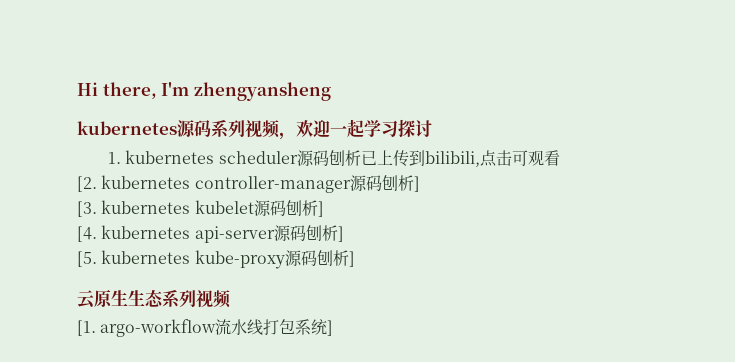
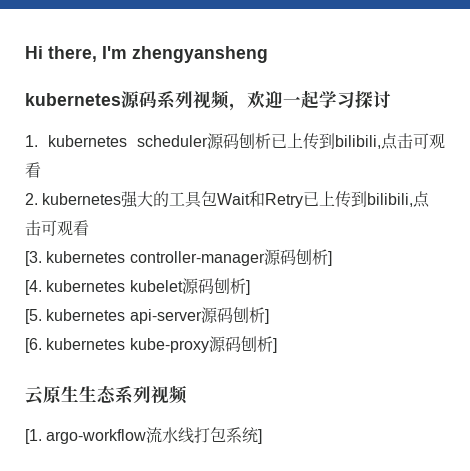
- [2. kubernetes controller-manager源码刨析]
+ 2. kubernetes强大的工具包Wait和Retry已上传到bilibili,点击可观看
+ [3. kubernetes controller-manager源码刨析]
- [3. kubernetes kubelet源码刨析]
+ [4. kubernetes kubelet源码刨析]
- [4. kubernetes api-server源码刨析]
+ [5. kubernetes api-server源码刨析]
- [5. kubernetes kube-proxy源码刨析]
+ [6. kubernetes kube-proxy源码刨析]

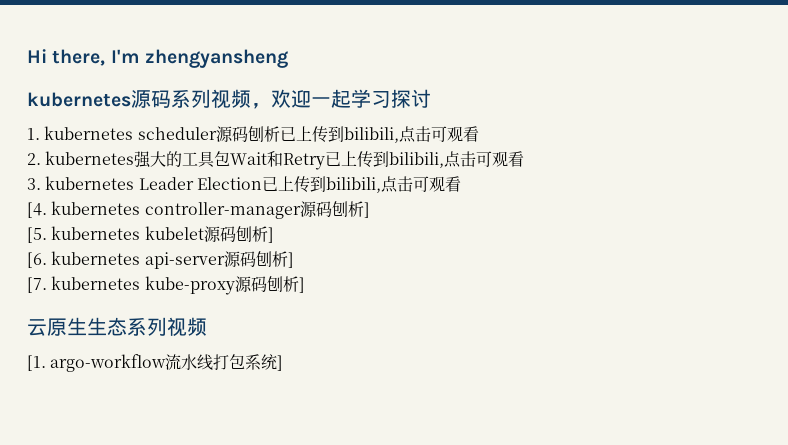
- [3. kubernetes controller-manager源码刨析]
+ 3. kubernetes Leader Election已上传到bilibili,点击可观看
+ [4. kubernetes controller-manager源码刨析]
- [4. kubernetes kubelet源码刨析]
+ [5. kubernetes kubelet源码刨析]
- [5. kubernetes api-server源码刨析]
+ [6. kubernetes api-server源码刨析]
- [6. kubernetes kube-proxy源码刨析]
+ [7. kubernetes kube-proxy源码刨析]

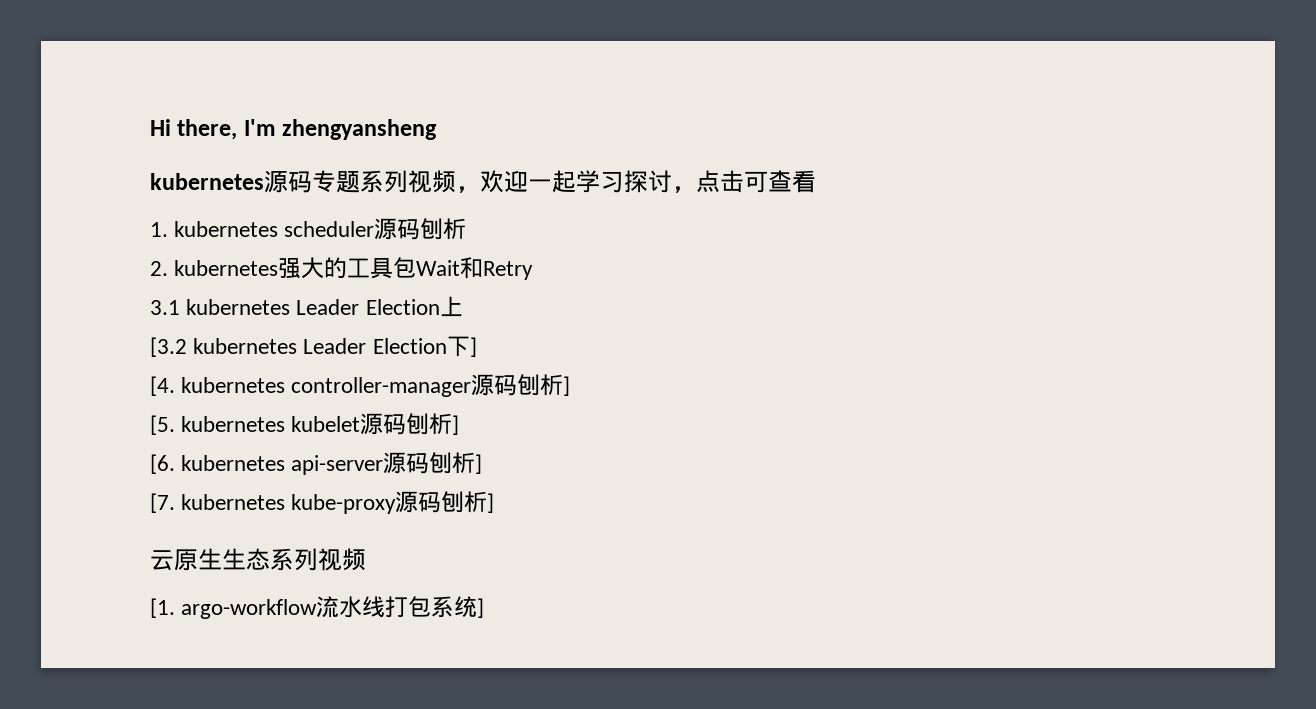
- kubernetes源码系列视频，欢迎一起学习探讨
+ kubernetes源码专题系列视频，欢迎一起学习探讨，点击可查看
- 1. kubernetes scheduler源码刨析已上传到bilibili,点击可观看
+ 1. kubernetes scheduler源码刨析
- 2. kubernetes强大的工具包Wait和Retry已上传到bilibili,点击可观看
- 3. kubernetes Leader Election已上传到bilibili,点击可观看
+ 2. kubernetes强大的工具包Wait和Retry
+ 3.1 kubernetes Leader Election上
+ [3.2 kubernetes Leader Election下]

